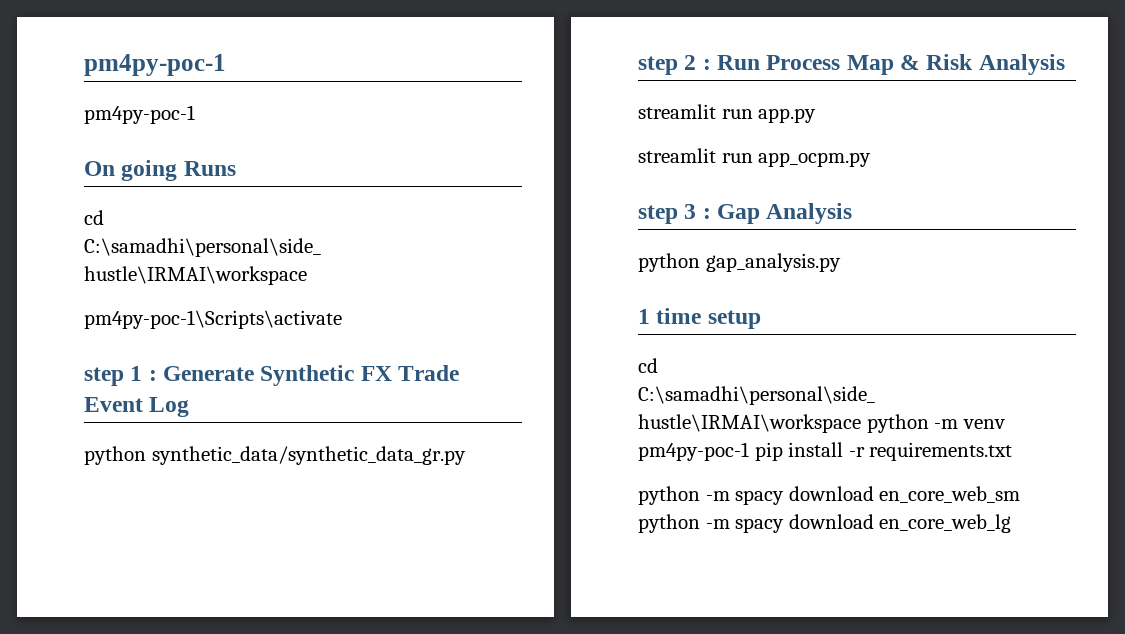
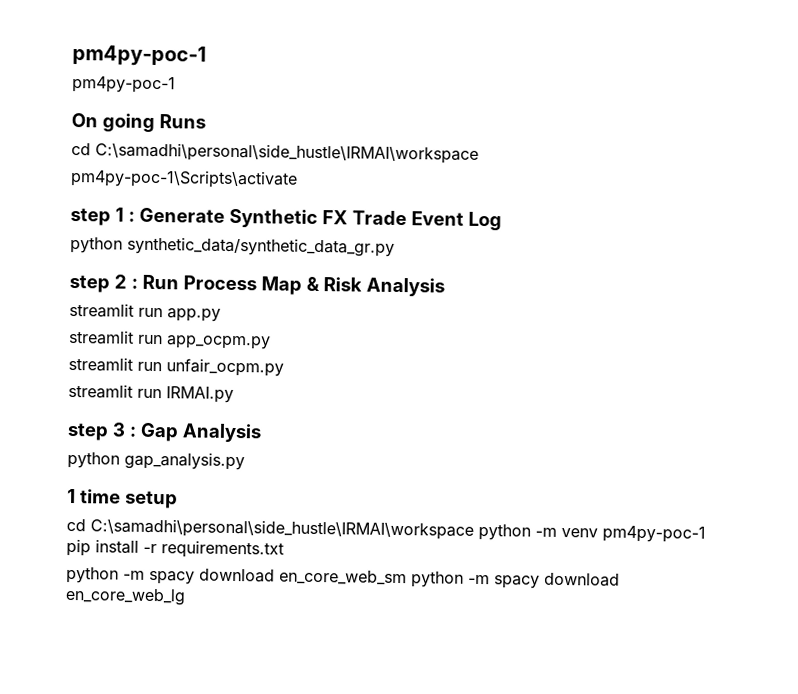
+ streamlit run unfair_ocpm.py
+ streamlit run IRMAI.py

